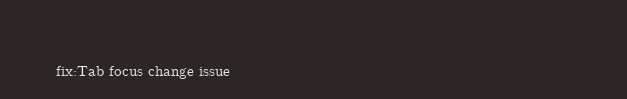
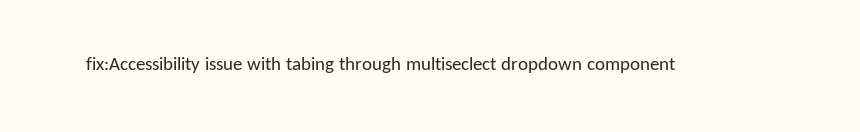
- fix:Tab focus change issue
+ fix:Accessibility issue with tabing through multiseclect dropdown component

